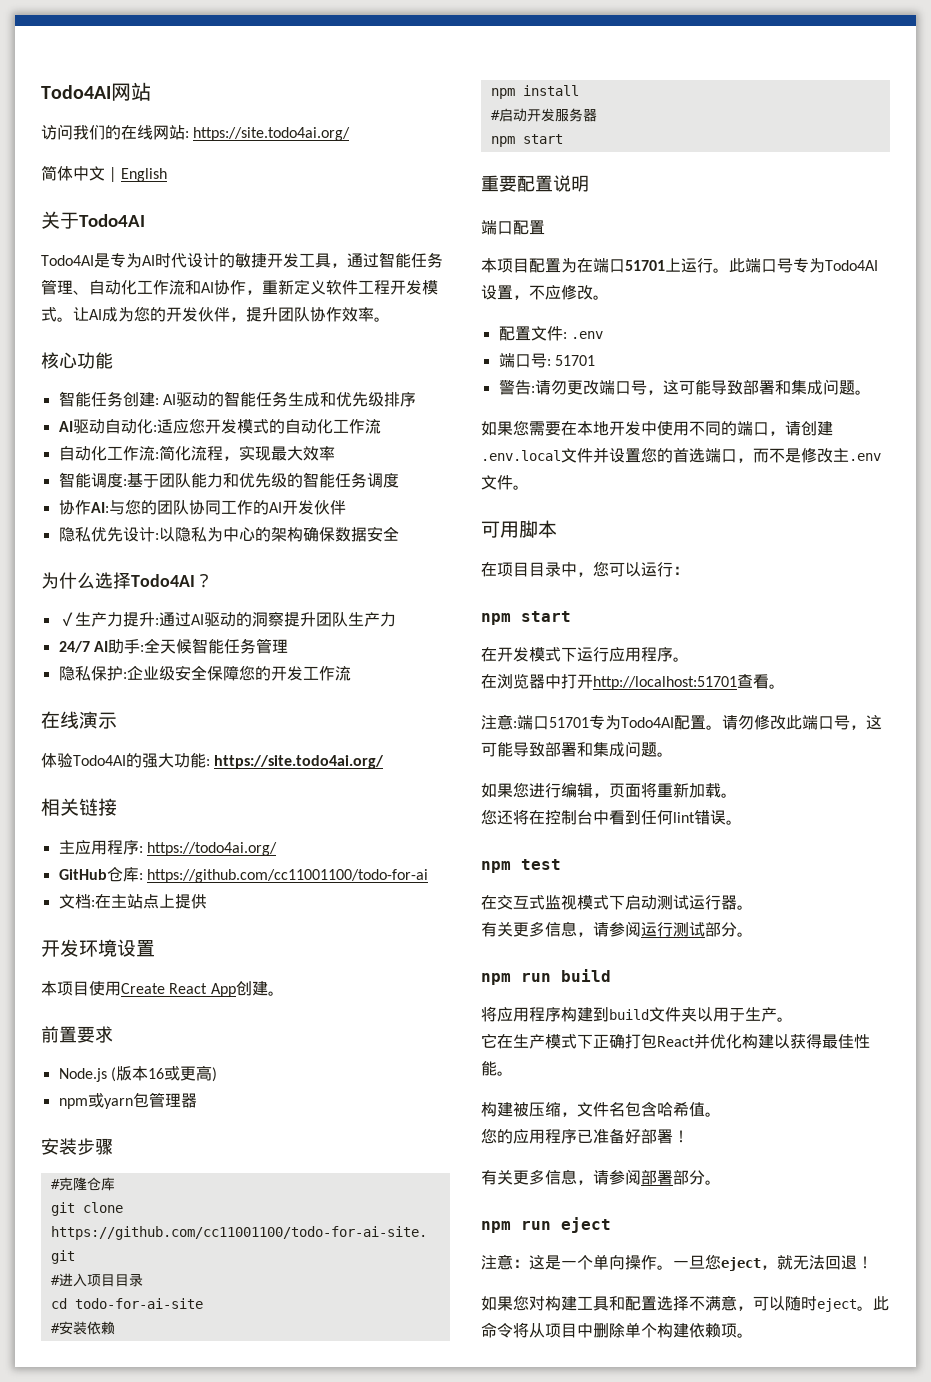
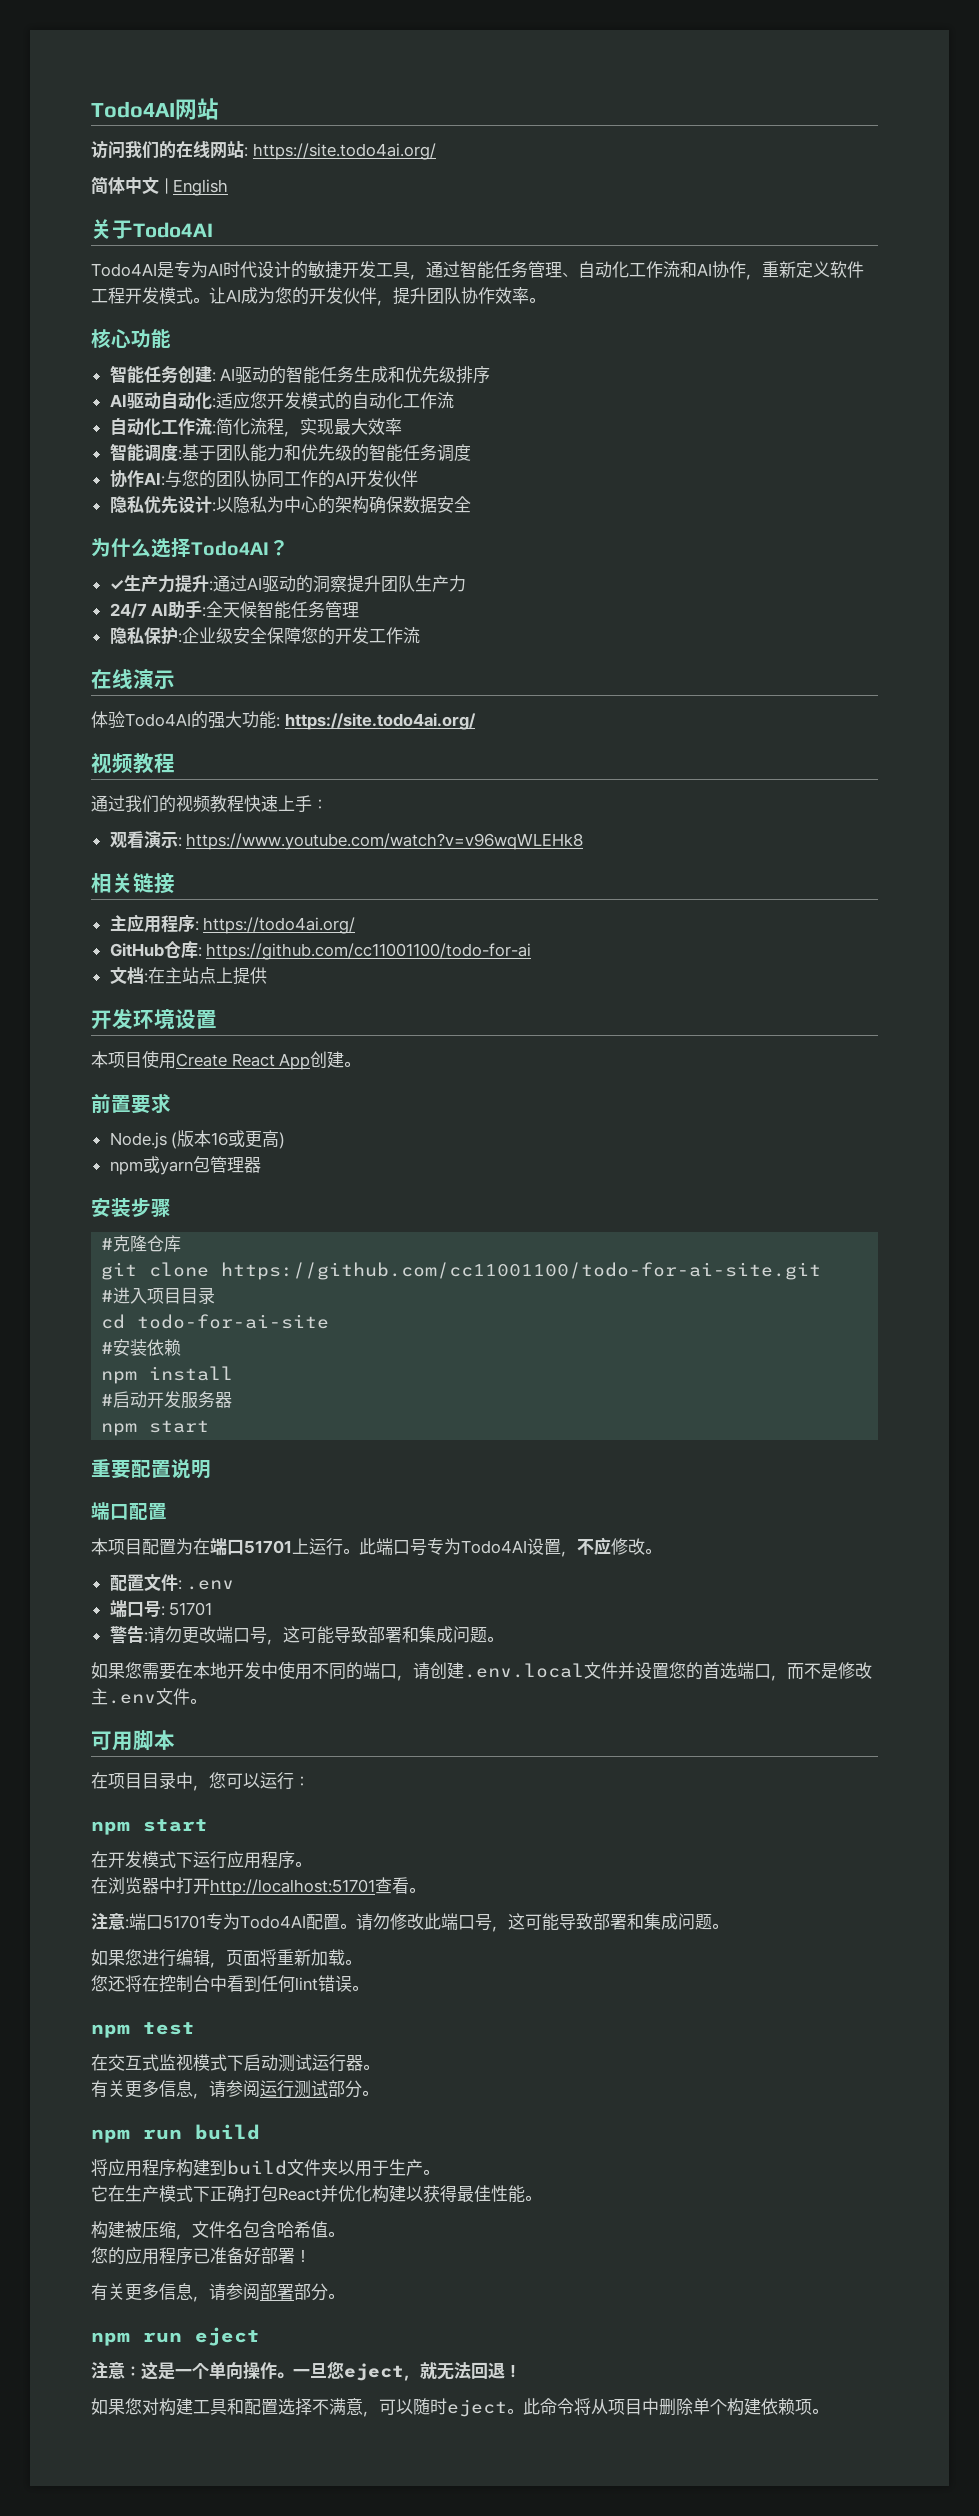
  体验Todo4AI的强大功能: https://site.todo4ai.org/
+ 视频教程
+ 通过我们的视频教程快速上手：
+ 观看演示: https://www.youtube.com/watch?v=v96wqWLEHk8

